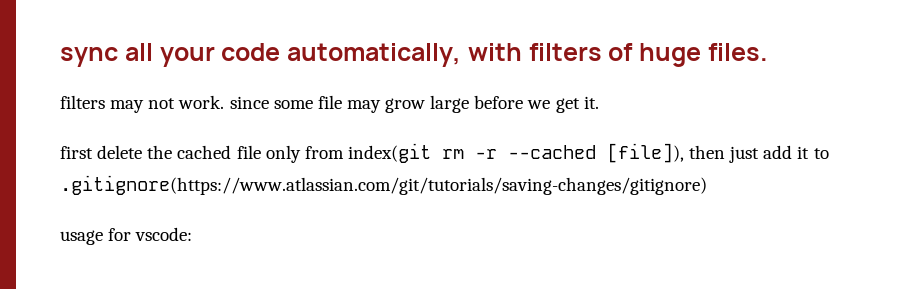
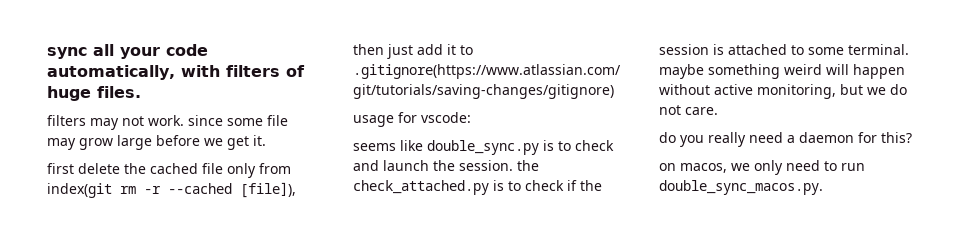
+ seems like double_sync.py is to check and launch the session. the check_attached.py is to check if the session is attached to some terminal. maybe something weird will happen without active monitoring, but we do not care.
+ do you really need a daemon for this?
+ on macos, we only need to run double_sync_macos.py.

